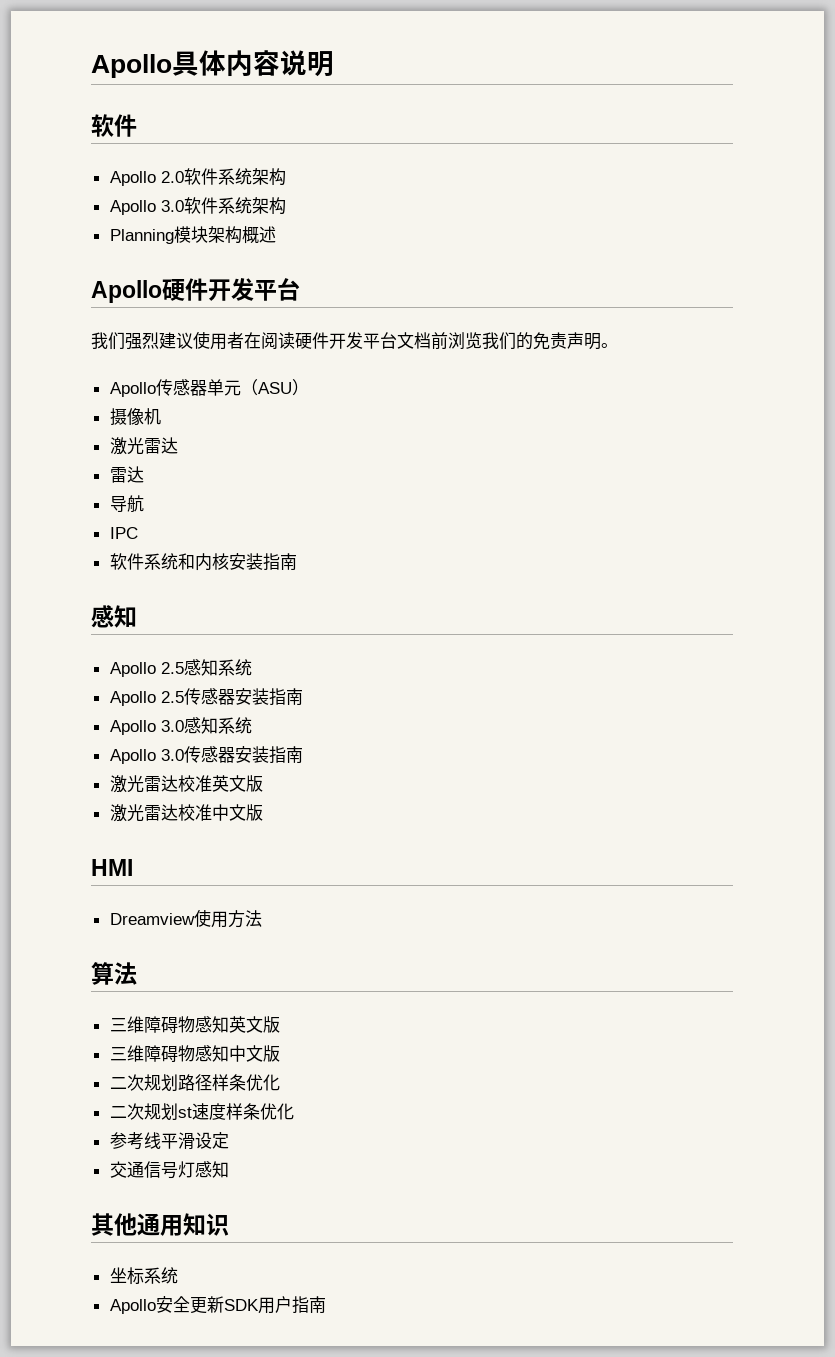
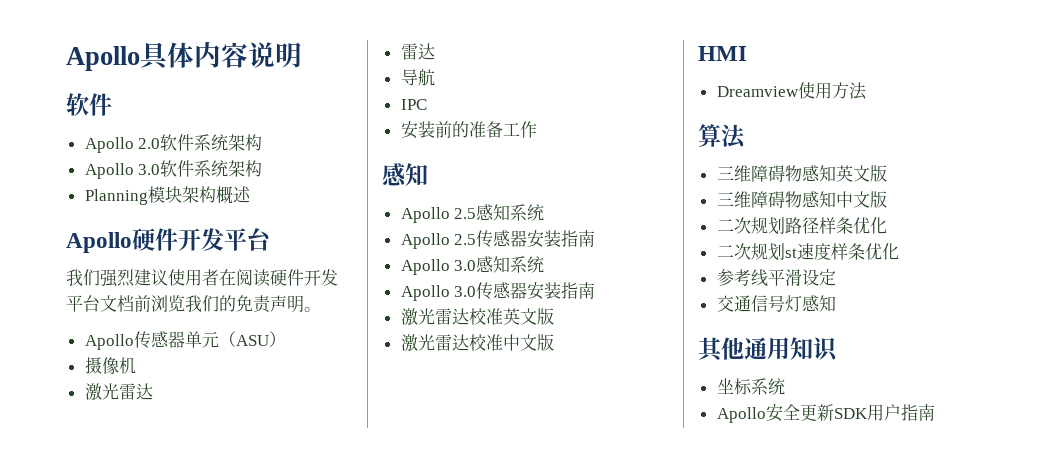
- 软件系统和内核安装指南
+ 安装前的准备工作

